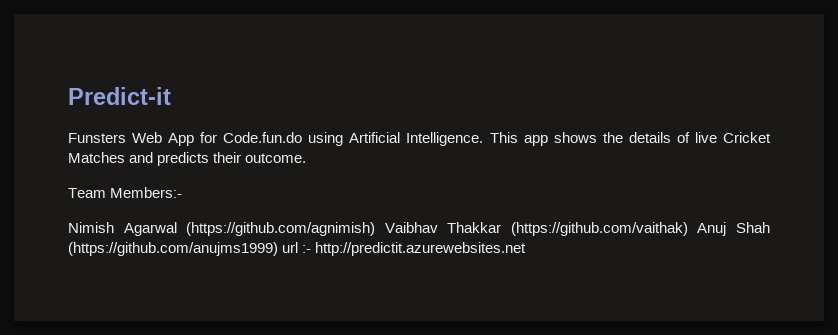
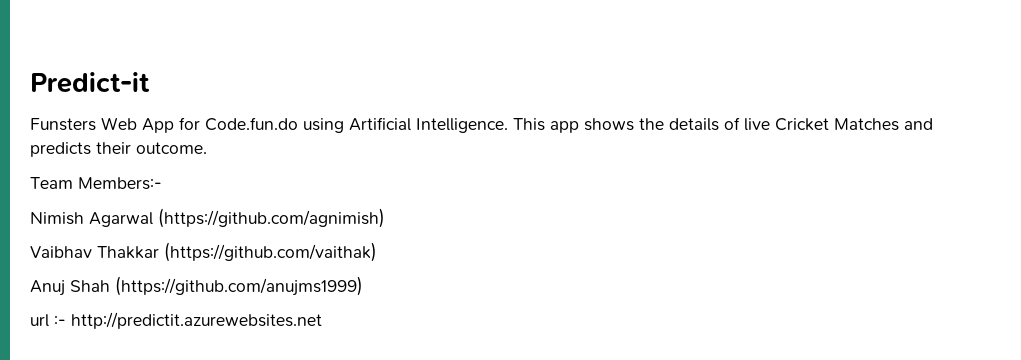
- Nimish Agarwal (https://github.com/agnimish) Vaibhav Thakkar (https://github.com/vaithak) Anuj Shah (https://github.com/anujms1999) url :- http://predictit.azurewebsites.net
+ Nimish Agarwal (https://github.com/agnimish)
+ Vaibhav Thakkar (https://github.com/vaithak)
+ Anuj Shah (https://github.com/anujms1999)
+ url :- http://predictit.azurewebsites.net

